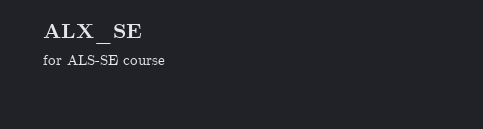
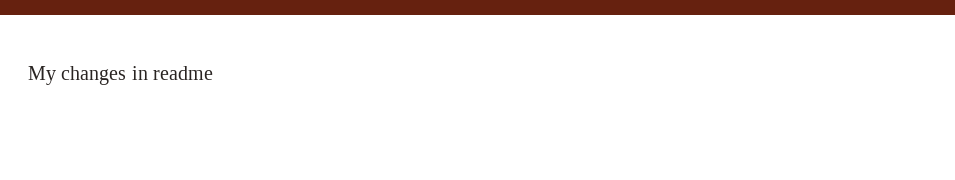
- ALX_SE
- for ALS-SE course
+ My changes in readme

